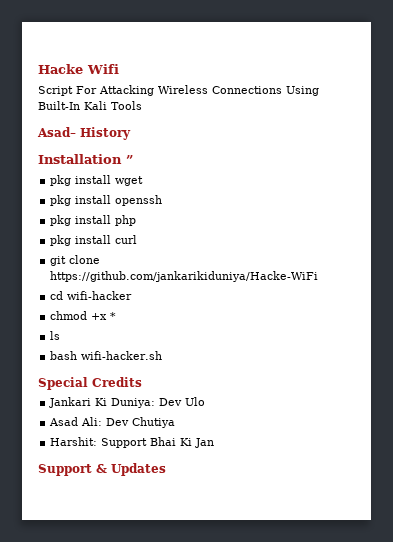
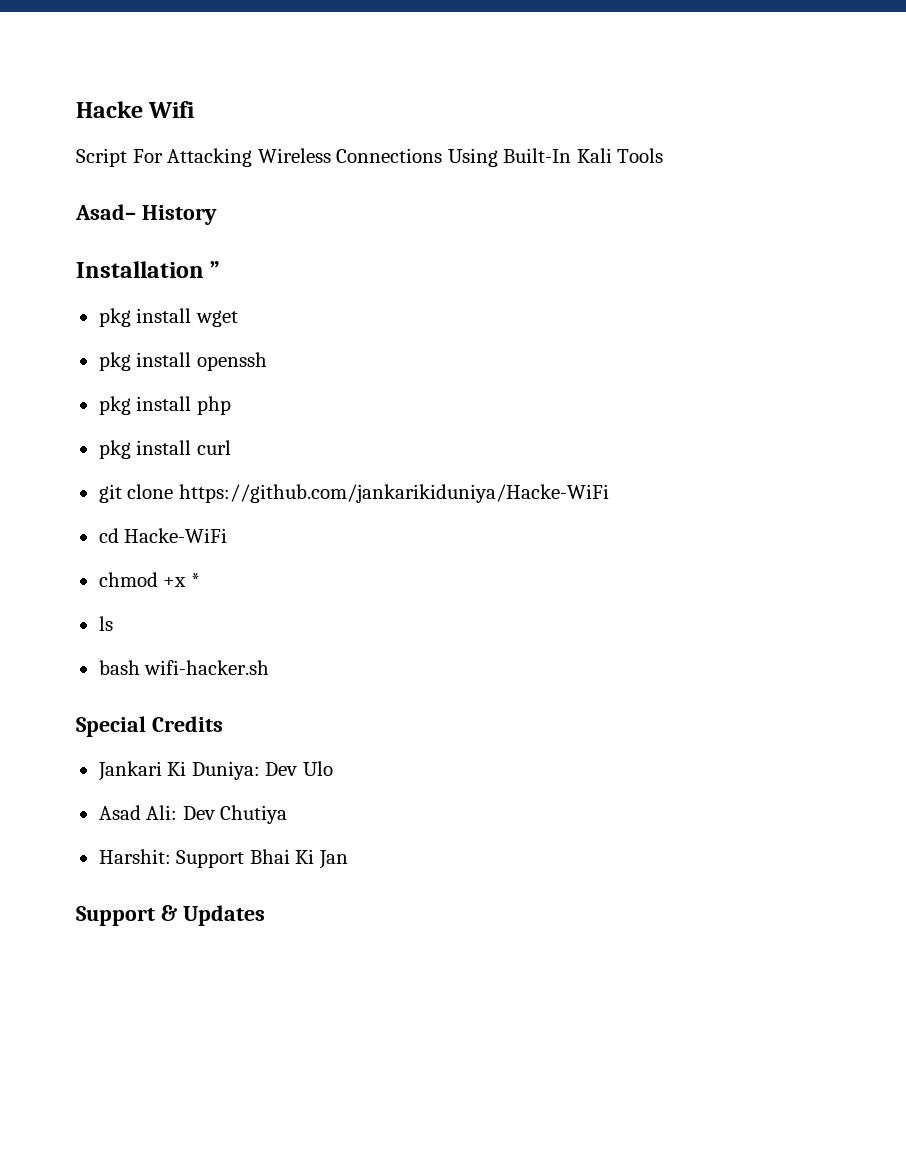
- cd wifi-hacker
+ cd Hacke-WiFi

